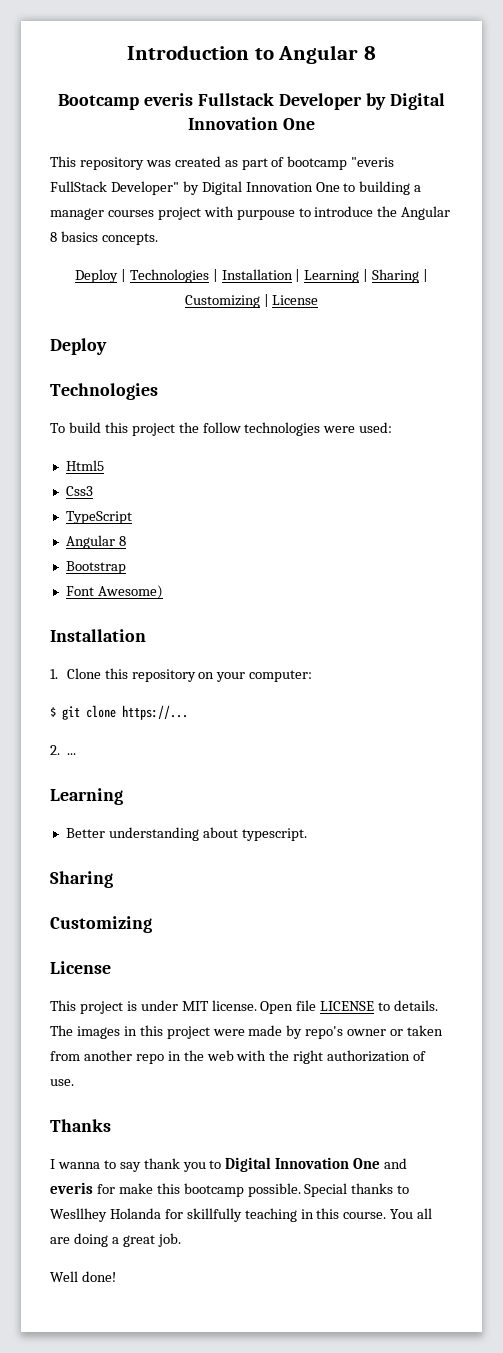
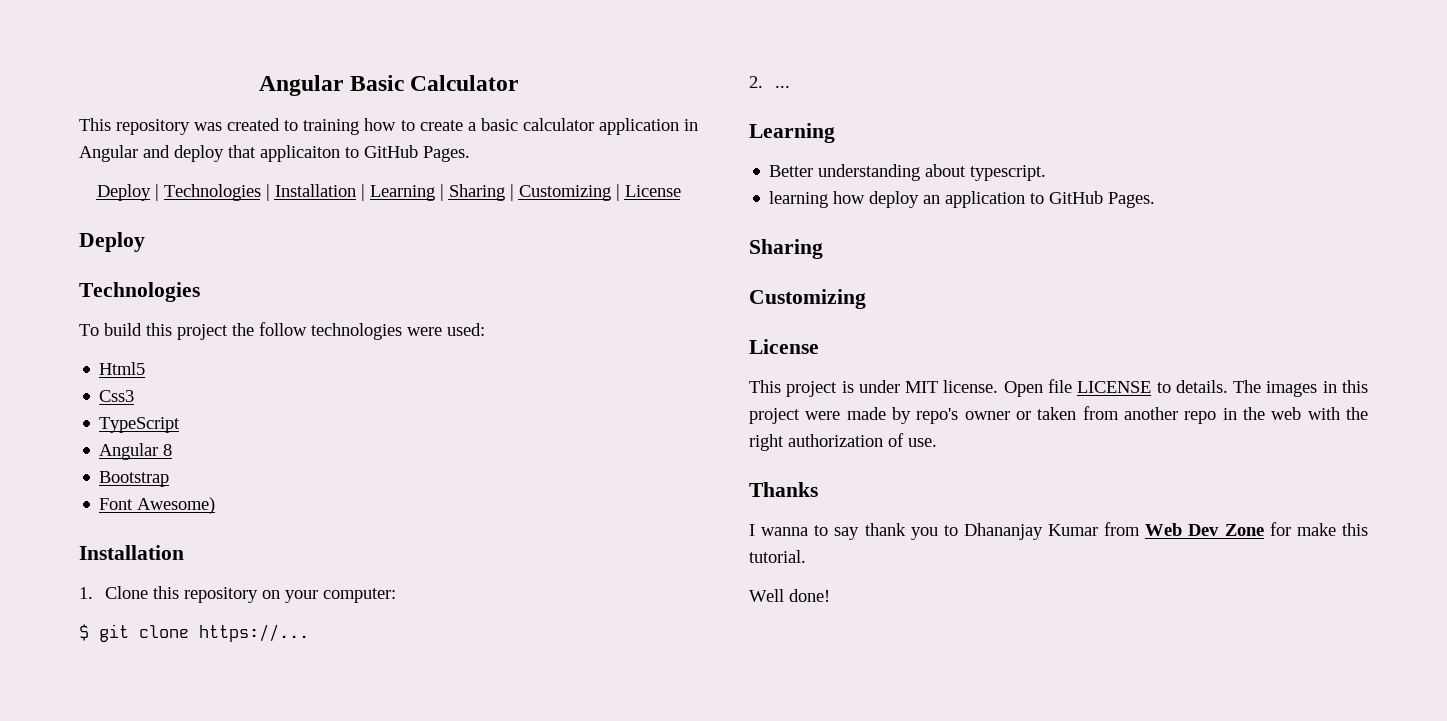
- Introduction to Angular 8
- Bootcamp everis Fullstack Developer by Digital Innovation One
- This repository was created as part of bootcamp "everis FullStack Developer" by Digital Innovation One to building a manager courses project with purpouse to introduce the Angular 8 basics concepts.
+ Angular Basic Calculator
+ This repository was created to training how to create a basic calculator application in Angular and deploy that applicaiton to GitHub Pages.
+ learning how deploy an application to GitHub Pages.
- I wanna to say thank you to Digital Innovation One and everis for make this bootcamp possible. Special thanks to Wesllhey Holanda for skillfully teaching in this course. You all are doing a great job.
+ I wanna to say thank you to Dhananjay Kumar from Web Dev Zone for make this tutorial.

